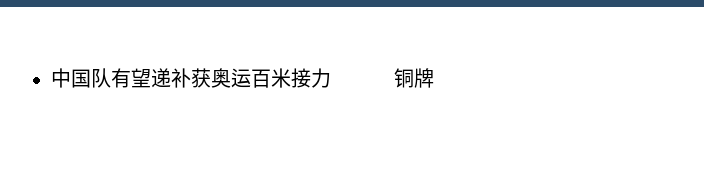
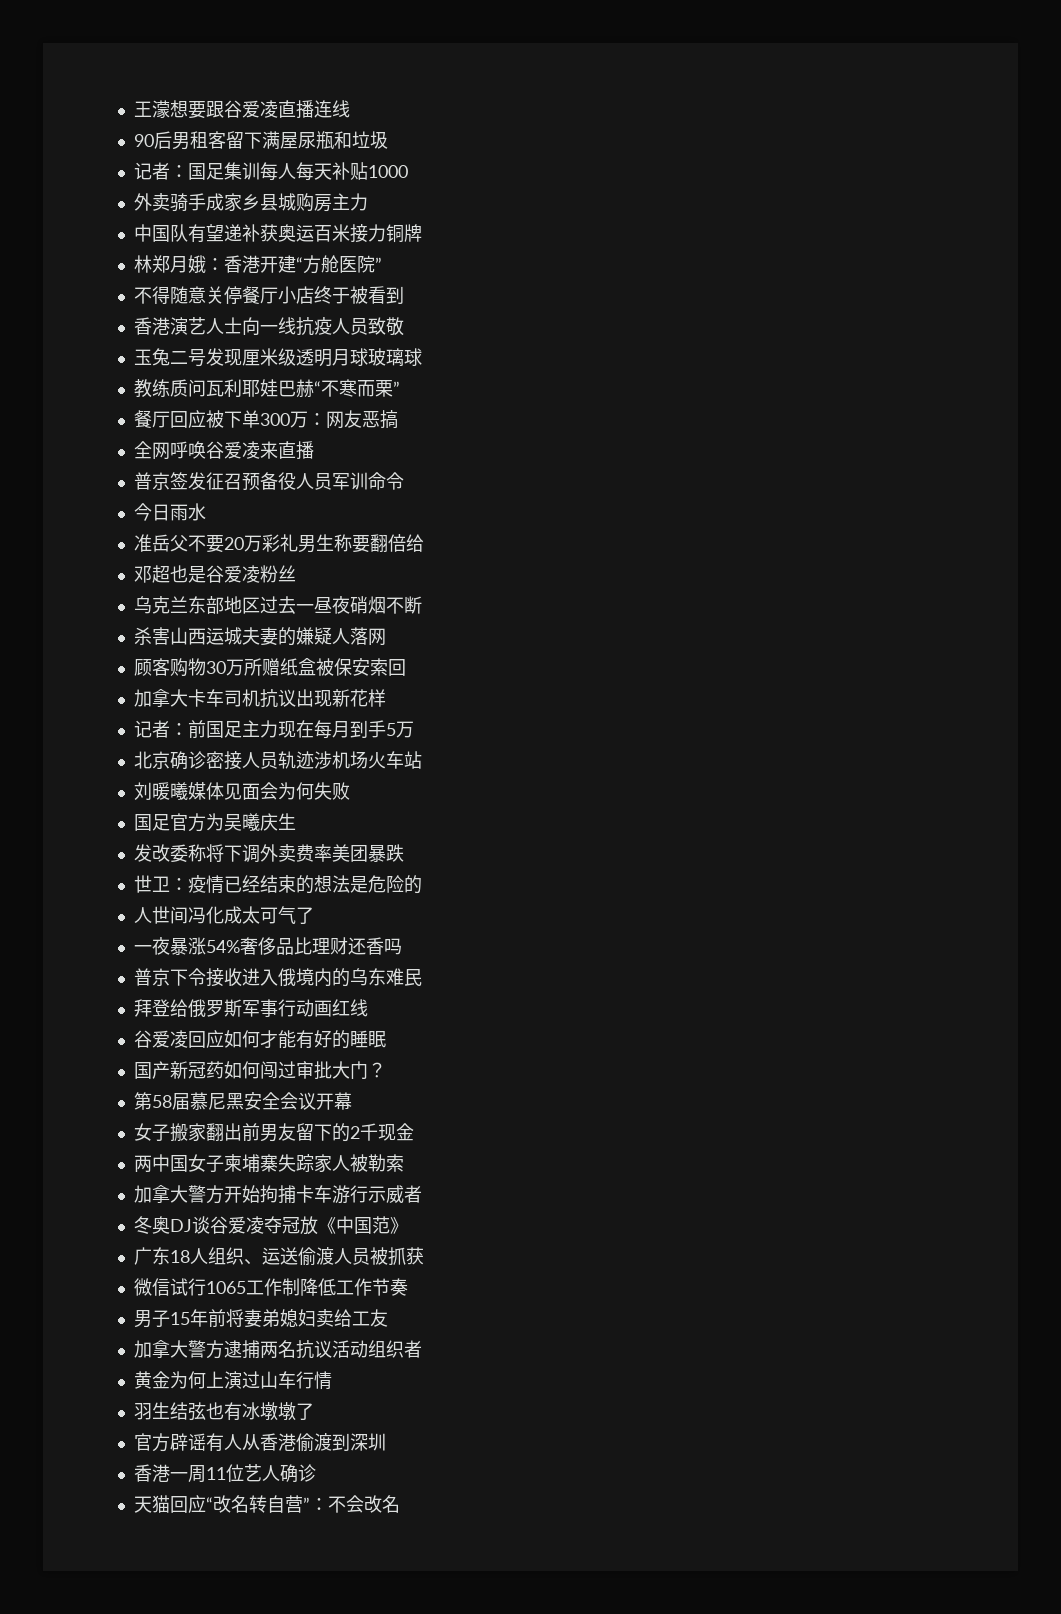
+ 王濛想要跟谷爱凌直播连线
+ 90后男租客留下满屋尿瓶和垃圾
+ 记者：国足集训每人每天补贴1000
+ 外卖骑手成家乡县城购房主力
+ 林郑月娥：香港开建“方舱医院”
+ 不得随意关停餐厅小店终于被看到
+ 香港演艺人士向一线抗疫人员致敬
+ 玉兔二号发现厘米级透明月球玻璃球
+ 教练质问瓦利耶娃巴赫“不寒而栗”
+ 餐厅回应被下单300万：网友恶搞
+ 全网呼唤谷爱凌来直播
+ 普京签发征召预备役人员军训命令
+ 今日雨水
+ 准岳父不要20万彩礼男生称要翻倍给
+ 邓超也是谷爱凌粉丝
+ 乌克兰东部地区过去一昼夜硝烟不断
+ 杀害山西运城夫妻的嫌疑人落网
+ 顾客购物30万所赠纸盒被保安索回
+ 加拿大卡车司机抗议出现新花样
+ 记者：前国足主力现在每月到手5万
+ 北京确诊密接人员轨迹涉机场火车站
+ 刘暖曦媒体见面会为何失败
+ 国足官方为吴曦庆生
+ 发改委称将下调外卖费率美团暴跌
+ 世卫：疫情已经结束的想法是危险的
+ 人世间冯化成太可气了
+ 一夜暴涨54%奢侈品比理财还香吗
+ 普京下令接收进入俄境内的乌东难民
+ 拜登给俄罗斯军事行动画红线
+ 谷爱凌回应如何才能有好的睡眠
+ 国产新冠药如何闯过审批大门？
+ 第58届慕尼黑安全会议开幕
+ 女子搬家翻出前男友留下的2千现金
+ 两中国女子柬埔寨失踪家人被勒索
+ 加拿大警方开始拘捕卡车游行示威者
+ 冬奥DJ谈谷爱凌夺冠放《中国范》
+ 广东18人组织、运送偷渡人员被抓获
+ 微信试行1065工作制降低工作节奏
+ 男子15年前将妻弟媳妇卖给工友
+ 加拿大警方逮捕两名抗议活动组织者
+ 黄金为何上演过山车行情
+ 羽生结弦也有冰墩墩了
+ 官方辟谣有人从香港偷渡到深圳
+ 香港一周11位艺人确诊
+ 天猫回应“改名转自营”：不会改名

